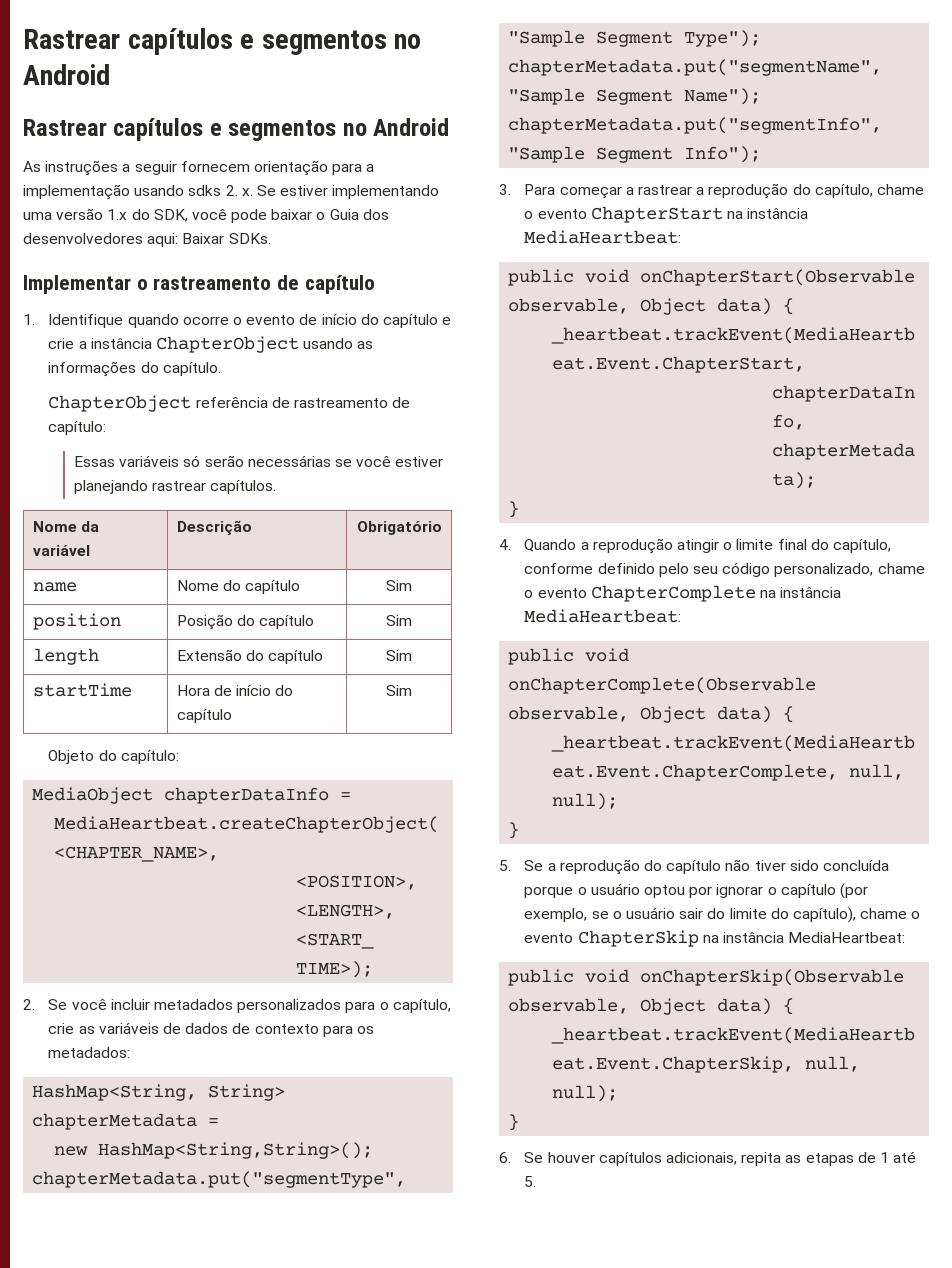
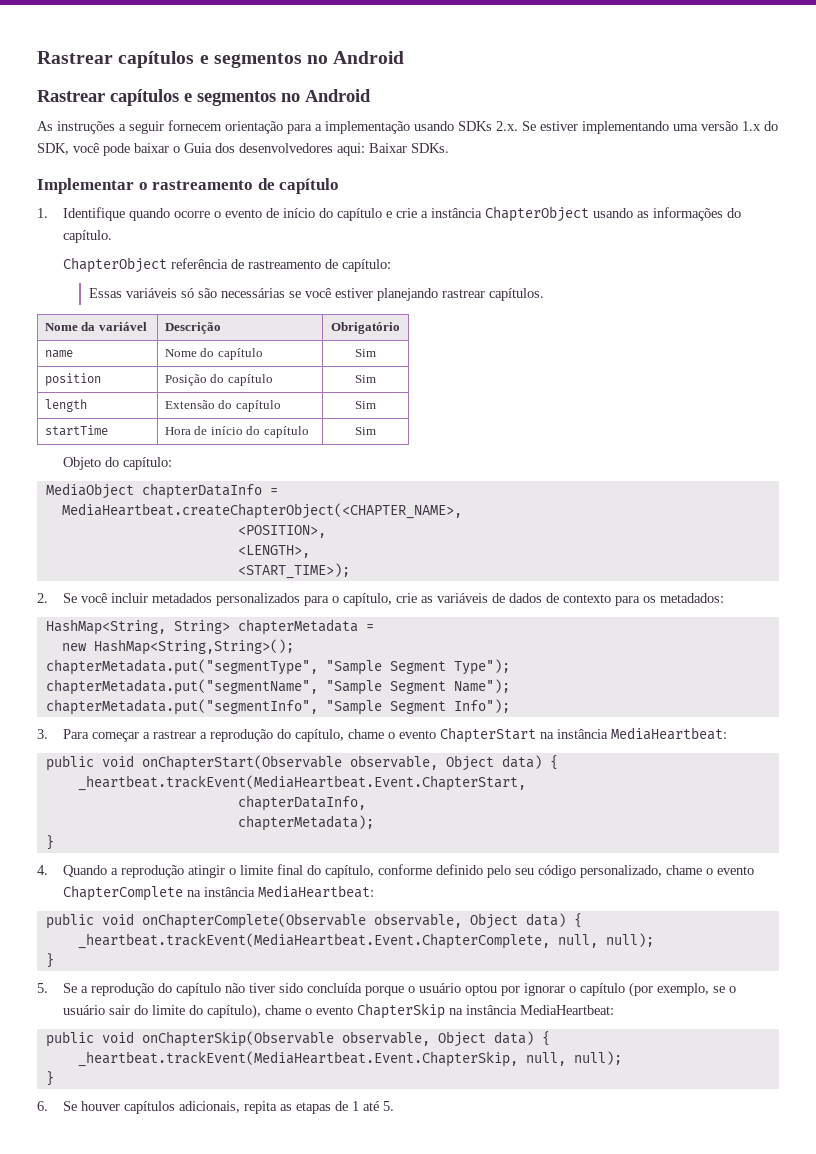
- As instruções a seguir fornecem orientação para a implementação usando sdks 2. x. Se estiver implementando uma versão 1.x do SDK, você pode baixar o Guia dos desenvolvedores aqui: Baixar SDKs.
+ As instruções a seguir fornecem orientação para a implementação usando SDKs 2.x. Se estiver implementando uma versão 1.x do SDK, você pode baixar o Guia dos desenvolvedores aqui: Baixar SDKs.
- Essas variáveis só serão necessárias se você estiver planejando rastrear capítulos.
+ Essas variáveis só são necessárias se você estiver planejando rastrear capítulos.

